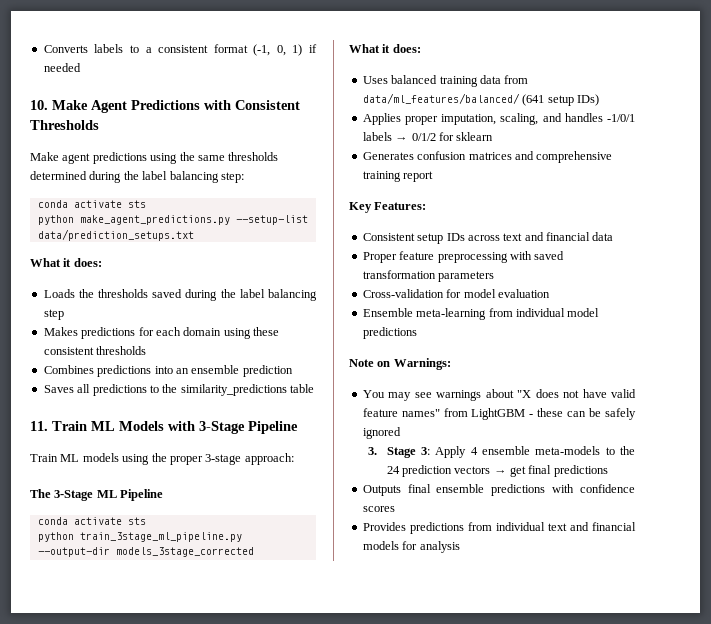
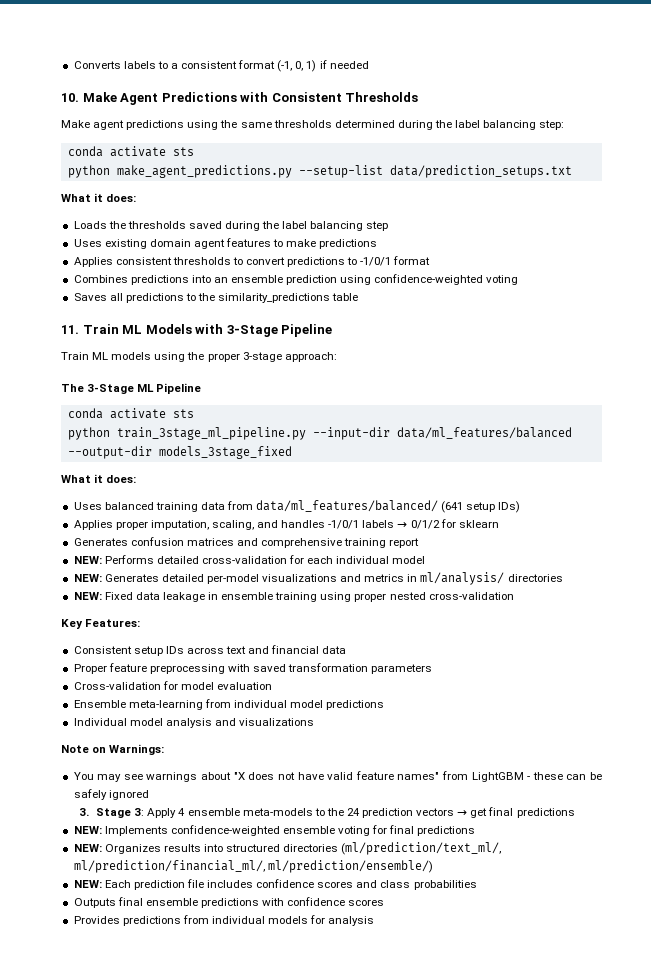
- Makes predictions for each domain using these consistent thresholds
+ Uses existing domain agent features to make predictions
+ Applies consistent thresholds to convert predictions to -1/0/1 format
- Combines predictions into an ensemble prediction
+ Combines predictions into an ensemble prediction using confidence-weighted voting
- python train_3stage_ml_pipeline.py --output-dir models_3stage_corrected
+ python train_3stage_ml_pipeline.py --input-dir data/ml_features/balanced --output-dir models_3stage_fixed
+ NEW: Performs detailed cross-validation for each individual model
+ NEW: Generates detailed per-model visualizations and metrics in ml/analysis/ directories
+ NEW: Fixed data leakage in ensemble training using proper nested cross-validation
+ Individual model analysis and visualizations
+ NEW: Implements confidence-weighted ensemble voting for final predictions
+ NEW: Organizes results into structured directories (ml/prediction/text_ml/, ml/prediction/financial_ml/, ml/prediction/ensemble/)
+ NEW: Each prediction file includes confidence scores and class probabilities
- Provides predictions from individual text and financial models for analysis
+ Provides predictions from individual models for analysis

